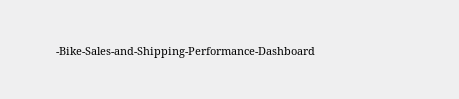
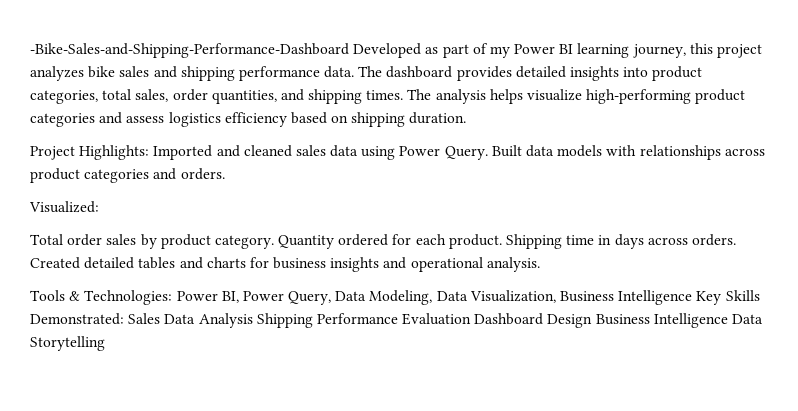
- -Bike-Sales-and-Shipping-Performance-Dashboard
+ -Bike-Sales-and-Shipping-Performance-Dashboard Developed as part of my Power BI learning journey, this project analyzes bike sales and shipping performance data. The dashboard provides detailed insights into product categories, total sales, order quantities, and shipping times. The analysis helps visualize high-performing product categories and assess logistics efficiency based on shipping duration.
+ Project Highlights: Imported and cleaned sales data using Power Query. Built data models with relationships across product categories and orders.
+ Visualized:
+ Total order sales by product category. Quantity ordered for each product. Shipping time in days across orders. Created detailed tables and charts for business insights and operational analysis.
+ Tools & Technologies: Power BI, Power Query, Data Modeling, Data Visualization, Business Intelligence Key Skills Demonstrated: Sales Data Analysis Shipping Performance Evaluation Dashboard Design Business Intelligence Data Storytelling

